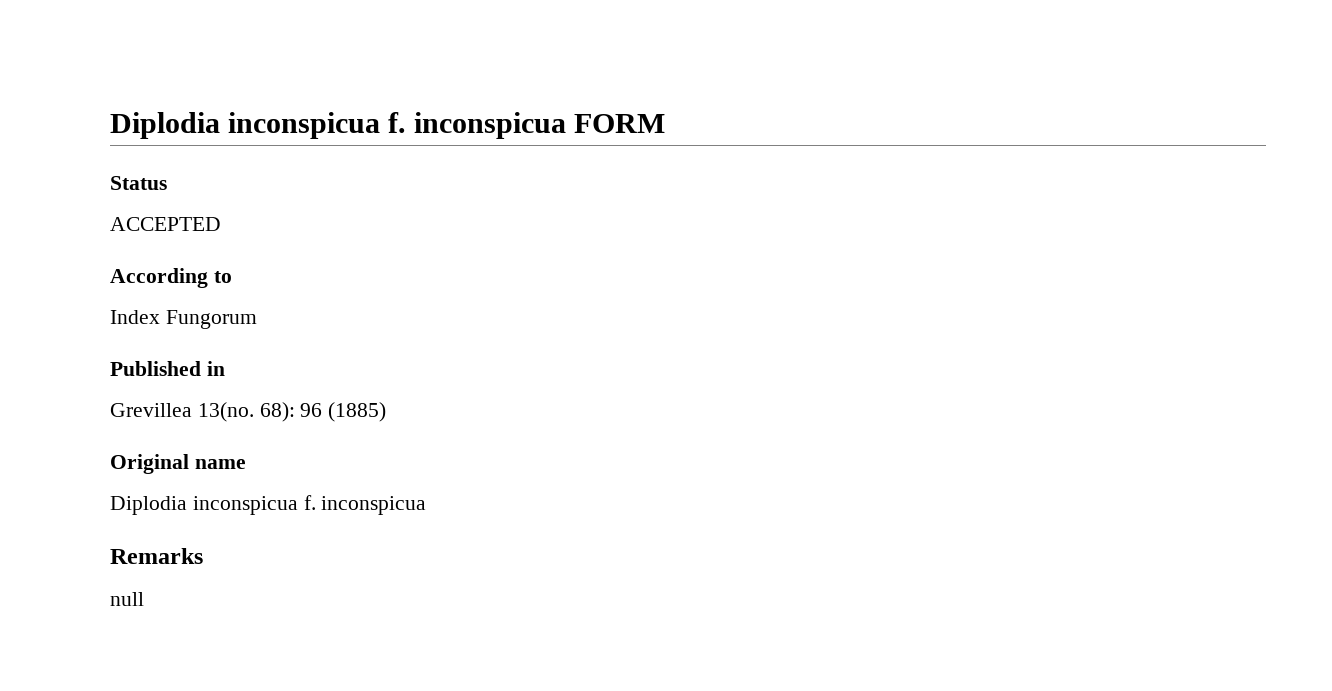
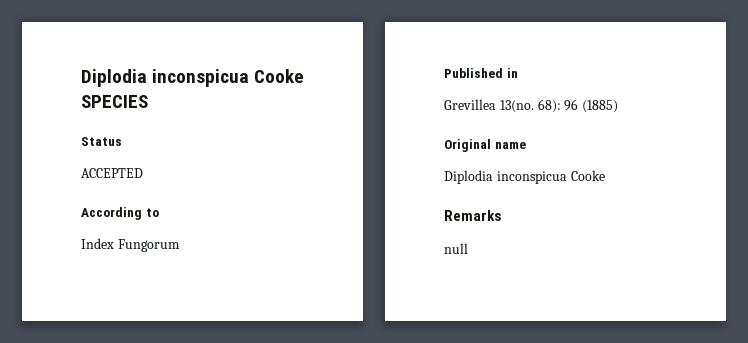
- Diplodia inconspicua f. inconspicua FORM
+ Diplodia inconspicua Cooke SPECIES
  Original name
- Diplodia inconspicua f. inconspicua
+ Diplodia inconspicua Cooke

